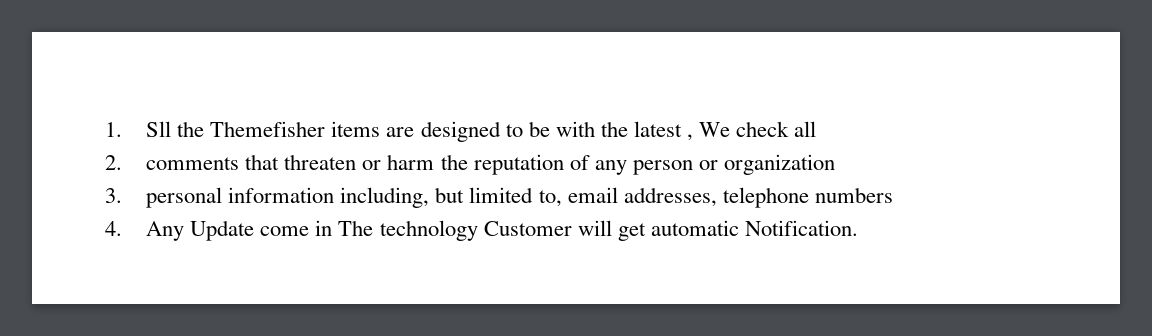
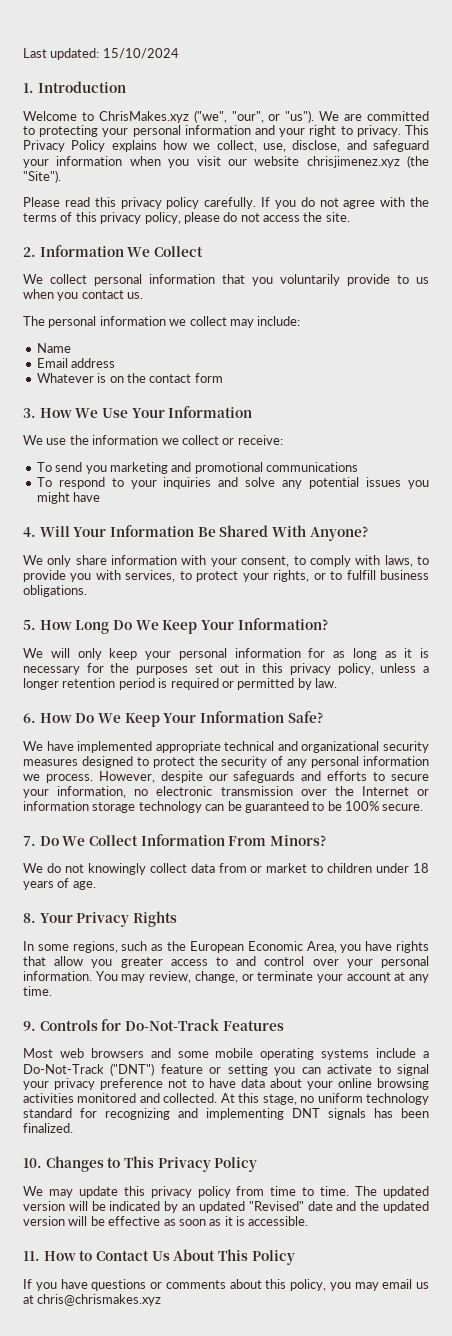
- 1. Sll the Themefisher items are designed to be with the latest , We check all
- 2. comments that threaten or harm the reputation of any person or organization
- 3. personal information including, but limited to, email addresses, telephone numbers
- 4. Any Update come in The technology Customer will get automatic Notification.
+ Last updated: 15/10/2024
+ 1. Introduction
+ Welcome to ChrisMakes.xyz ("we", "our", or "us"). We are committed to protecting your personal information and your right to privacy. This Privacy Policy explains how we collect, use, disclose, and safeguard your information when you visit our website chrisjimenez.xyz (the "Site").
+ Please read this privacy policy carefully. If you do not agree with the terms of this privacy policy, please do not access the site.
+ 2. Information We Collect
+ We collect personal information that you voluntarily provide to us when you contact us.
+ The personal information we collect may include:
+ Name
+ Email address
+ Whatever is on the contact form
+ 3. How We Use Your Information
+ We use the information we collect or receive:
+ To send you marketing and promotional communications
+ To respond to your inquiries and solve any potential issues you might have
+ 4. Will Your Information Be Shared With Anyone?
+ We only share information with your consent, to comply with laws, to provide you with services, to protect your rights, or to fulfill business obligations.
+ 5. How Long Do We Keep Your Information?
+ We will only keep your personal information for as long as it is necessary for the purposes set out in this privacy policy, unless a longer retention period is required or permitted by law.
+ 6. How Do We Keep Your Information Safe?
+ We have implemented appropriate technical and organizational security measures designed to protect the security of any personal information we process. However, despite our safeguards and efforts to secure your information, no electronic transmission over the Internet or information storage technology can be guaranteed to be 100% secure.
+ 7. Do We Collect Information From Minors?
+ We do not knowingly collect data from or market to children under 18 years of age.
+ 8. Your Privacy Rights
+ In some regions, such as the European Economic Area, you have rights that allow you greater access to and control over your personal information. You may review, change, or terminate your account at any time.
+ 9. Controls for Do-Not-Track Features
+ Most web browsers and some mobile operating systems include a Do-Not-Track ("DNT") feature or setting you can activate to signal your privacy preference not to have data about your online browsing activities monitored and collected. At this stage, no uniform technology standard for recognizing and implementing DNT signals has been finalized.
+ 10. Changes to This Privacy Policy
+ We may update this privacy policy from time to time. The updated version will be indicated by an updated "Revised" date and the updated version will be effective as soon as it is accessible.
+ 11. How to Contact Us About This Policy
+ If you have questions or comments about this policy, you may email us at chris@chrismakes.xyz

